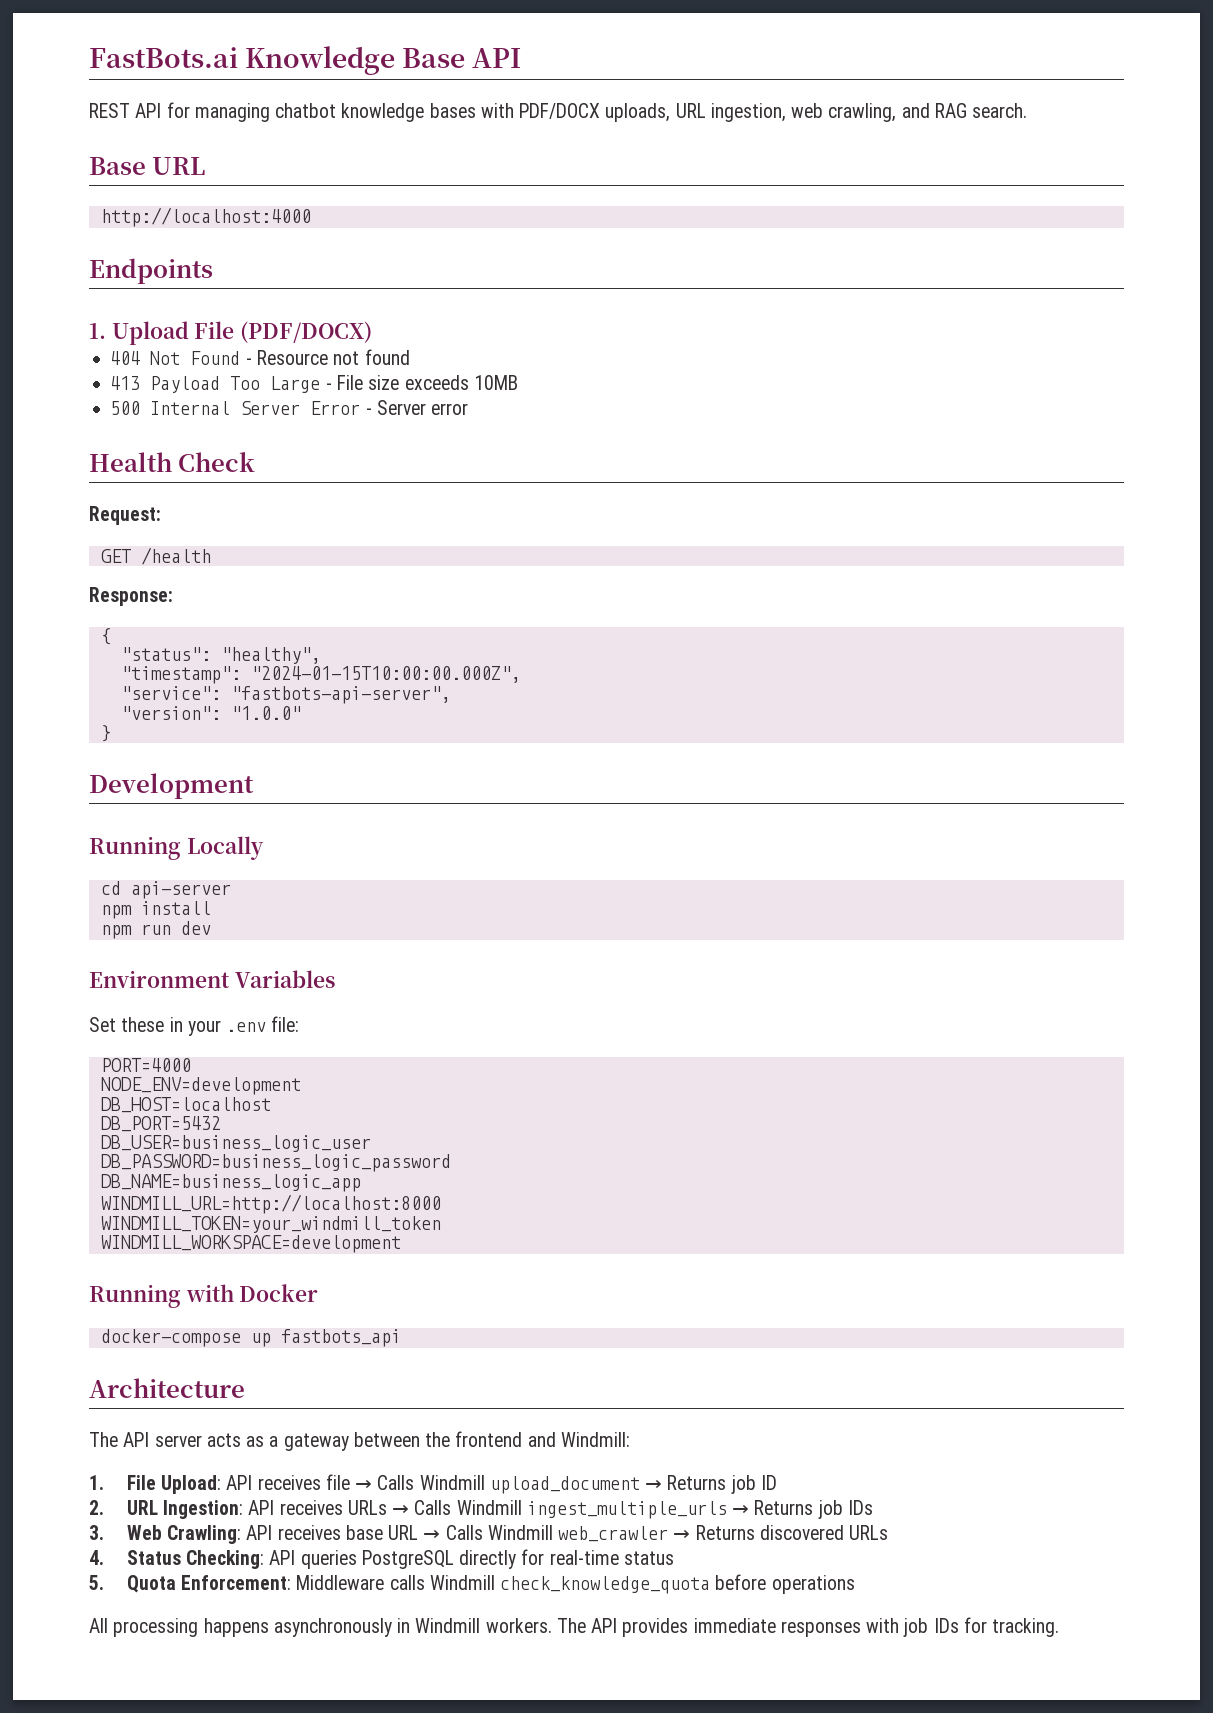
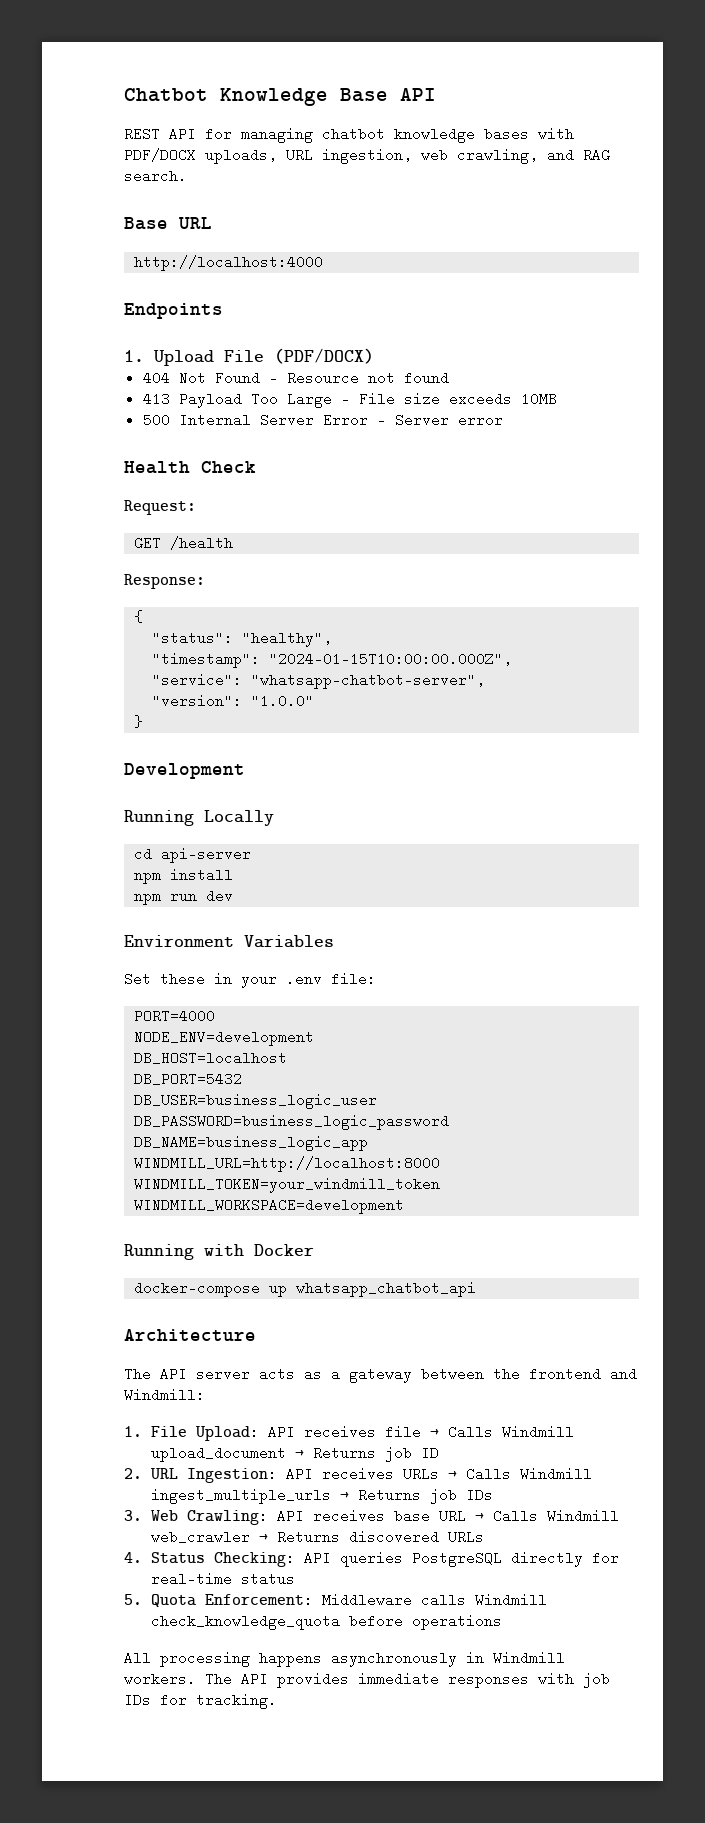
- FastBots.ai Knowledge Base API
+ Chatbot Knowledge Base API
- "service": "fastbots-api-server",
+ "service": "whatsapp-chatbot-server",
- docker-compose up fastbots_api
+ docker-compose up whatsapp_chatbot_api

